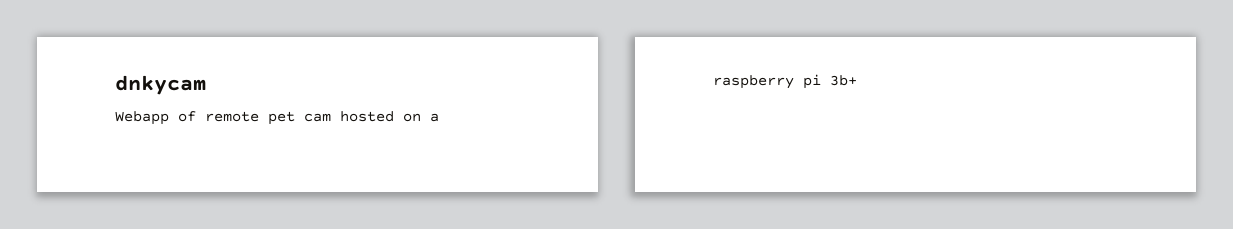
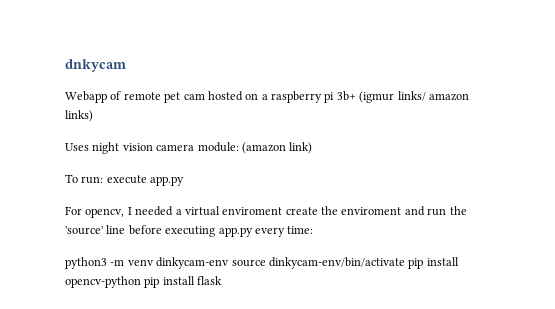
- Webapp of remote pet cam hosted on a raspberry pi 3b+
+ Webapp of remote pet cam hosted on a raspberry pi 3b+ (igmur links/ amazon links)
+ Uses night vision camera module: (amazon link)
+ To run: execute app.py
+ For opencv, I needed a virtual enviroment create the enviroment and run the 'source' line before executing app.py every time:
+ python3 -m venv dinkycam-env source dinkycam-env/bin/activate pip install opencv-python pip install flask

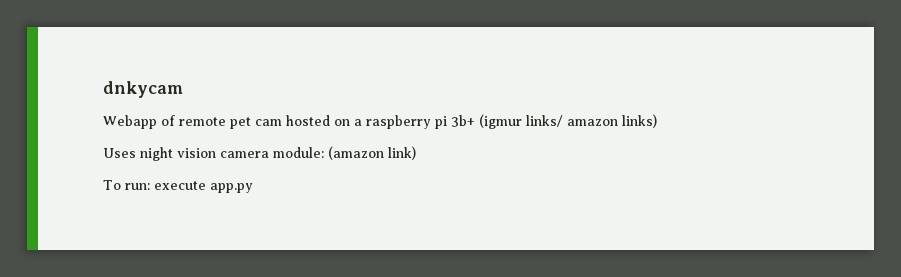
- For opencv, I needed a virtual enviroment create the enviroment and run the 'source' line before executing app.py every time:
- python3 -m venv dinkycam-env source dinkycam-env/bin/activate pip install opencv-python pip install flask

